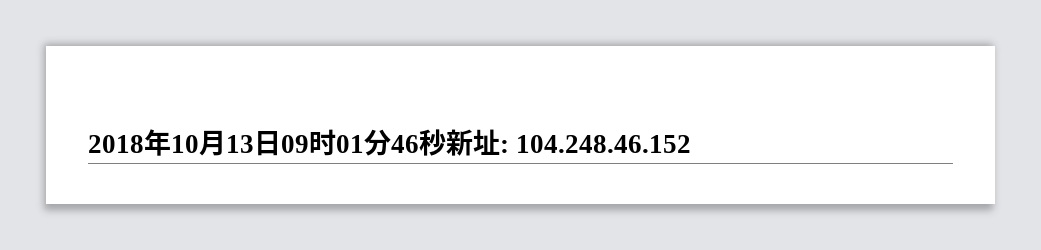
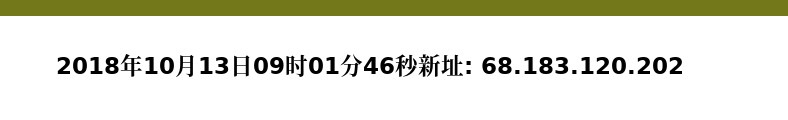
- 2018年10月13日09时01分46秒新址: 104.248.46.152
+ 2018年10月13日09时01分46秒新址: 68.183.120.202

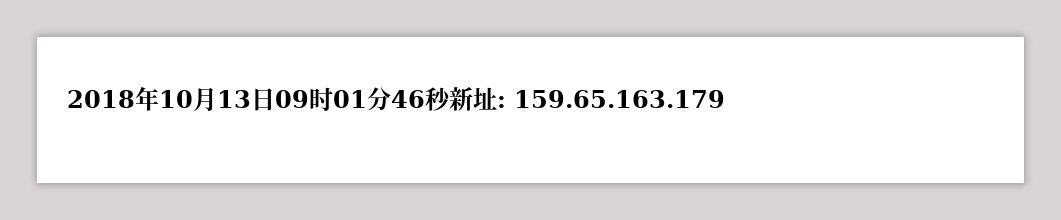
- 2018年10月13日09时01分46秒新址: 68.183.120.202
+ 2018年10月13日09时01分46秒新址: 159.65.163.179

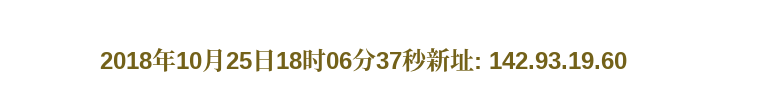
- 2018年10月13日09时01分46秒新址: 159.65.163.179
+ 2018年10月25日18时06分37秒新址: 142.93.19.60

